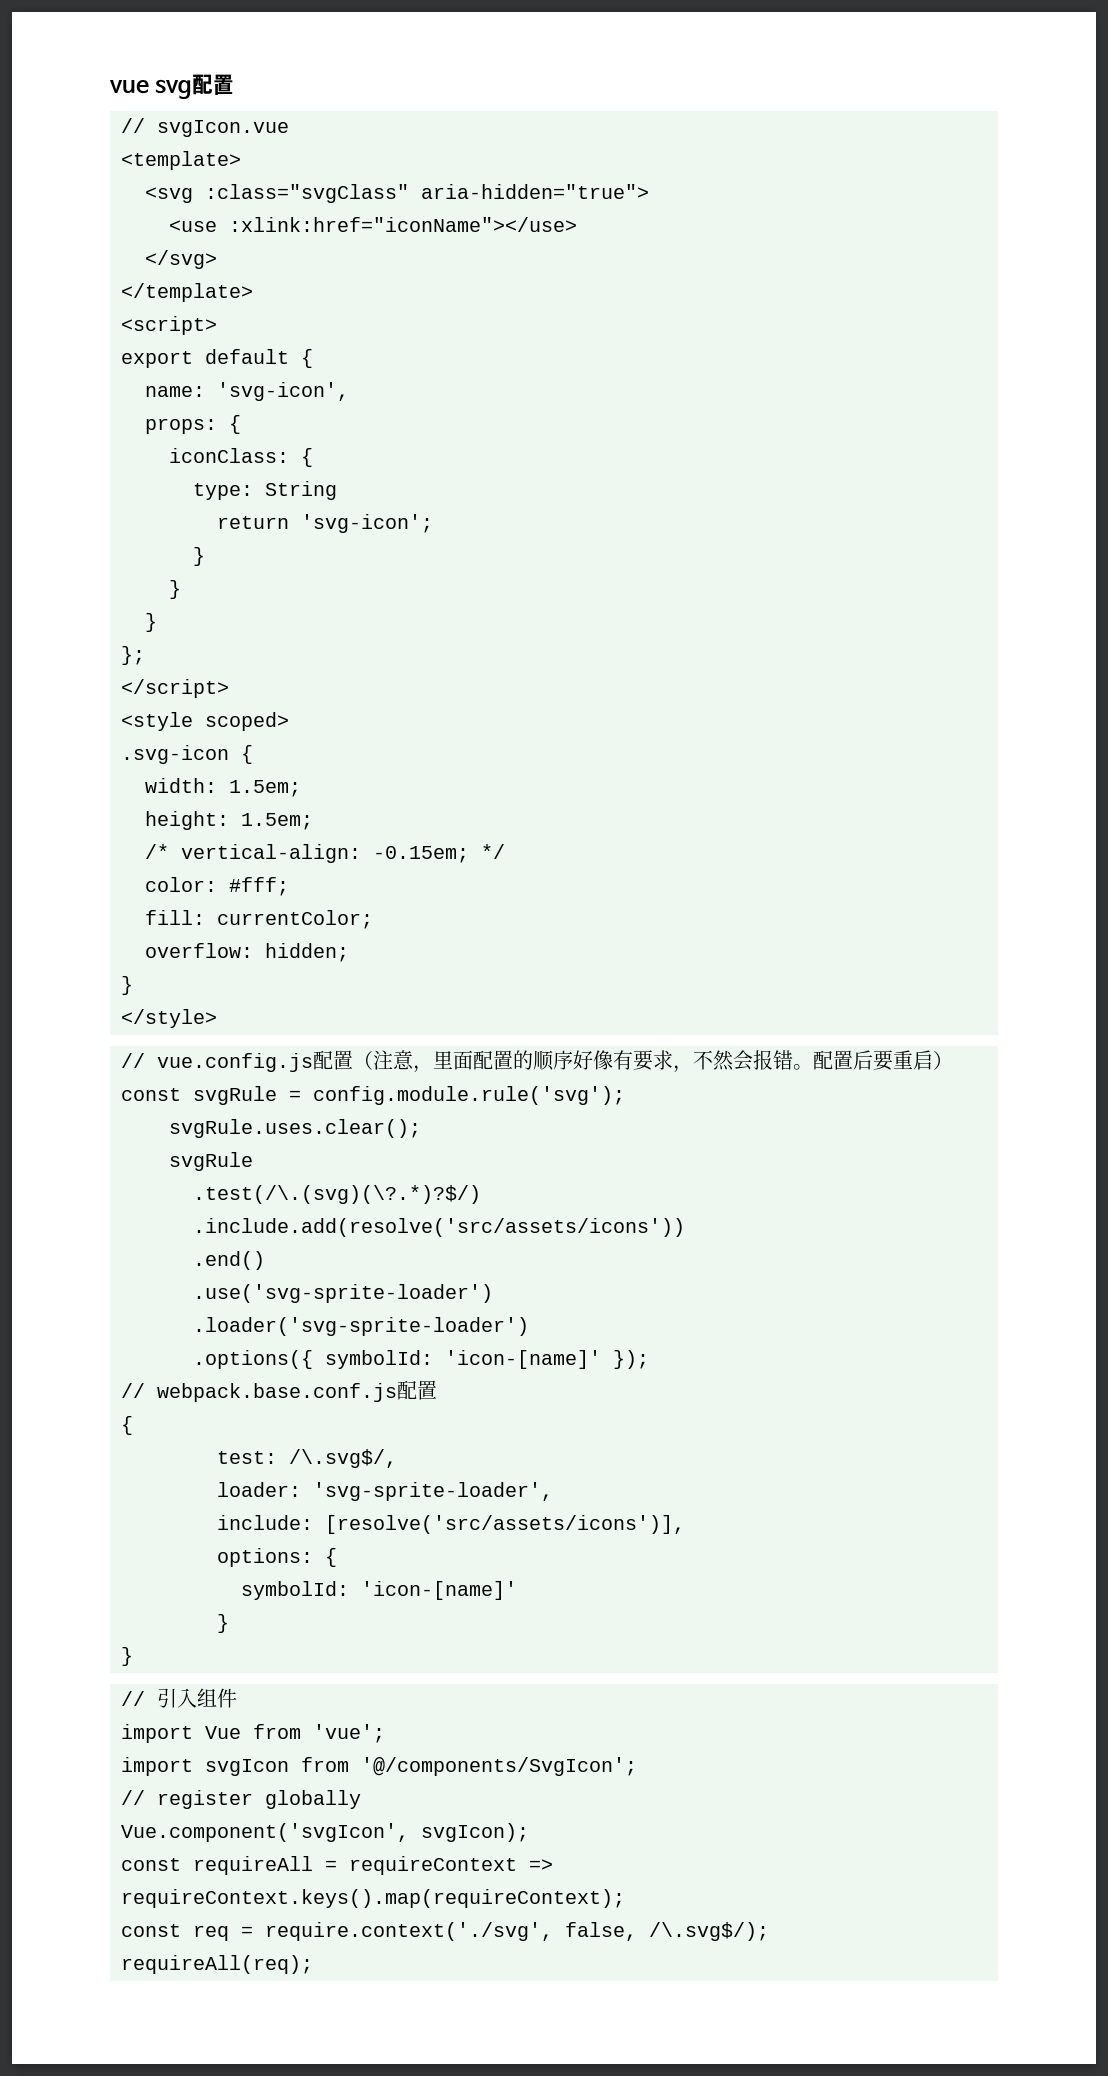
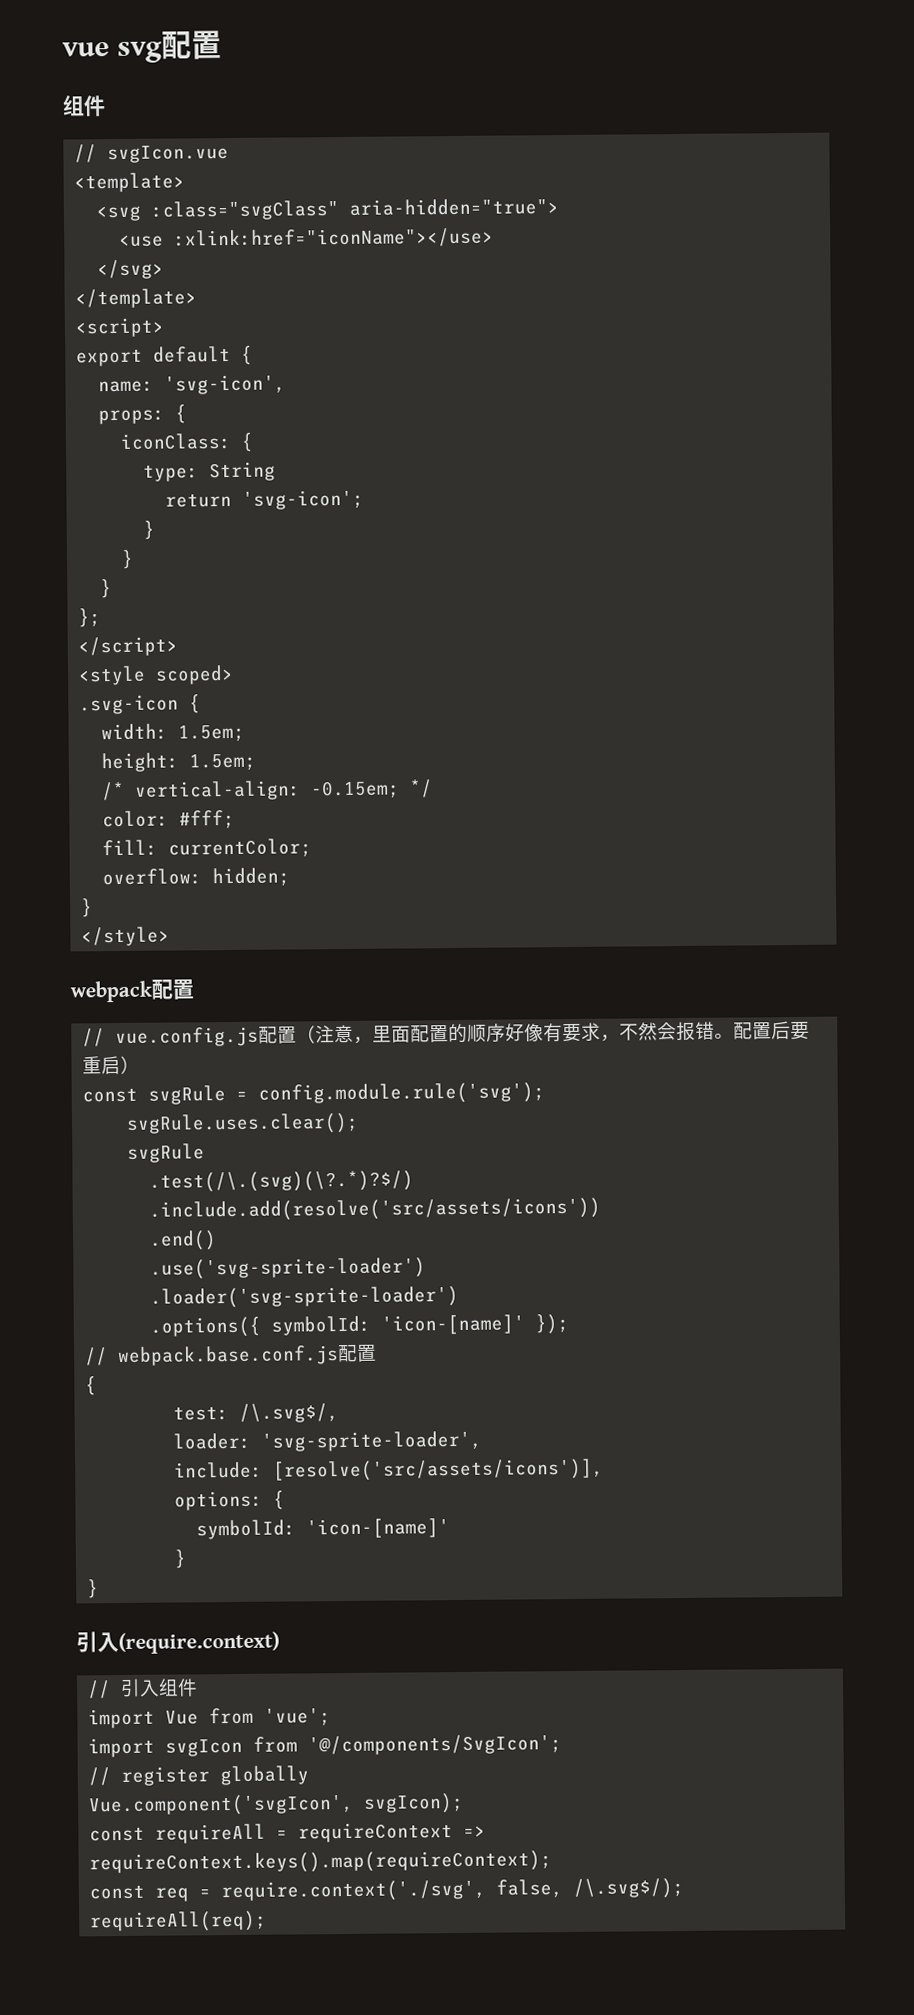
  vue svg配置
+ 组件
+ webpack配置
+ 引入(require.context)

